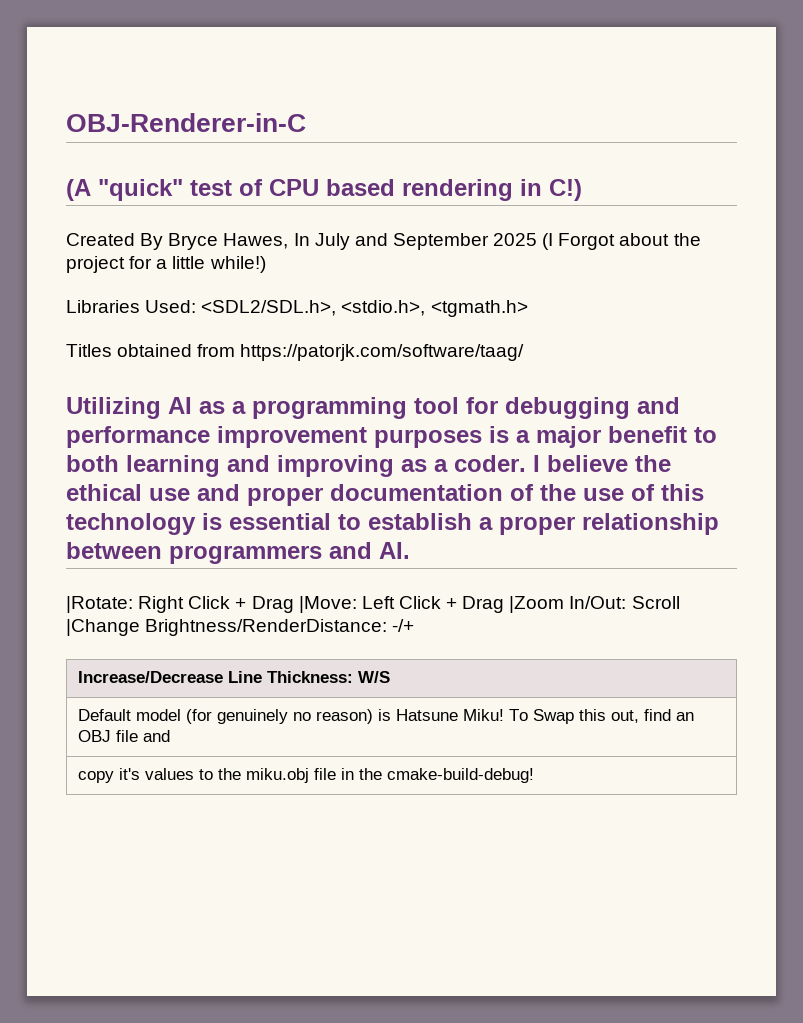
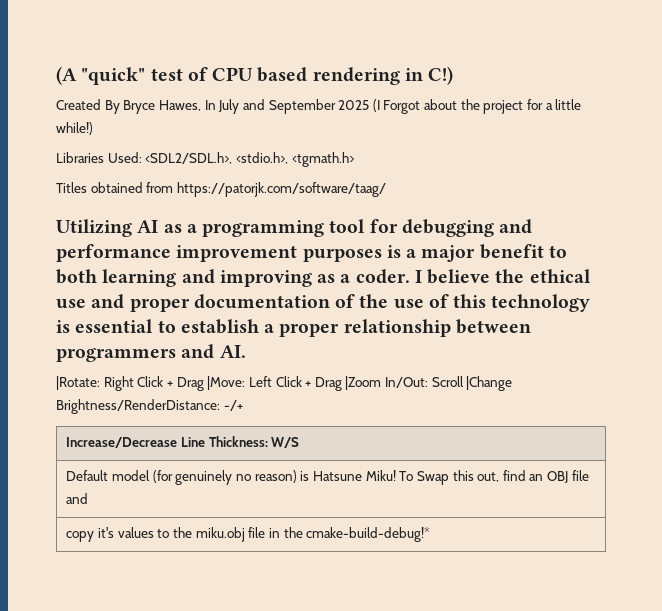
- OBJ-Renderer-in-C
- copy it's values to the miku.obj file in the cmake-build-debug!
+ copy it's values to the miku.obj file in the cmake-build-debug!*

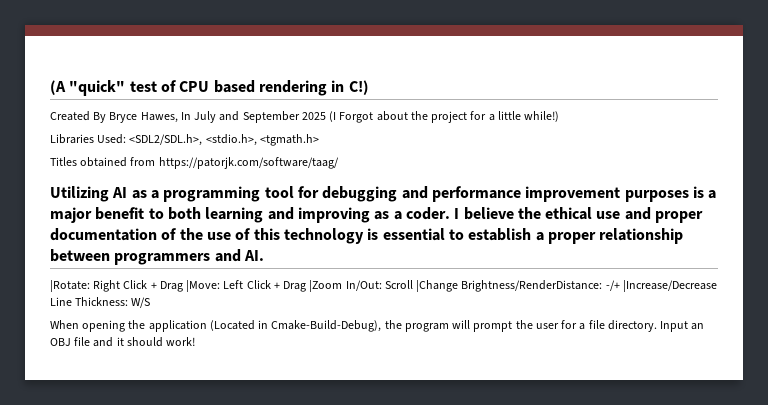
- |Rotate: Right Click + Drag |Move: Left Click + Drag |Zoom In/Out: Scroll |Change Brightness/RenderDistance: -/+
- Increase/Decrease Line Thickness: W/S
+ |Rotate: Right Click + Drag |Move: Left Click + Drag |Zoom In/Out: Scroll |Change Brightness/RenderDistance: -/+ |Increase/Decrease Line Thickness: W/S
- Default model (for genuinely no reason) is Hatsune Miku! To Swap this out, find an OBJ file and
- copy it's values to the miku.obj file in the cmake-build-debug!*
+ When opening the application (Located in Cmake-Build-Debug), the program will prompt the user for a file directory. Input an OBJ file and it should work!

